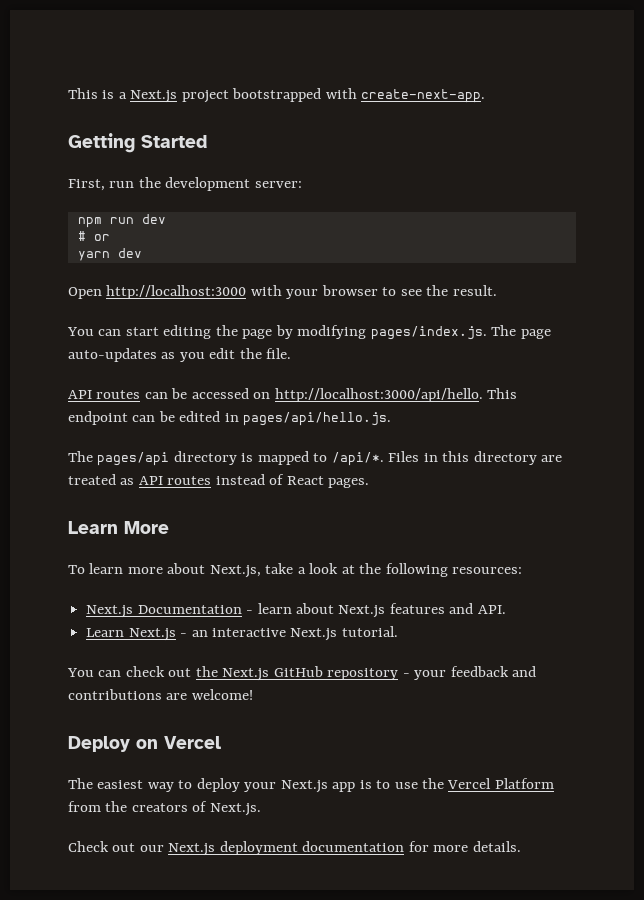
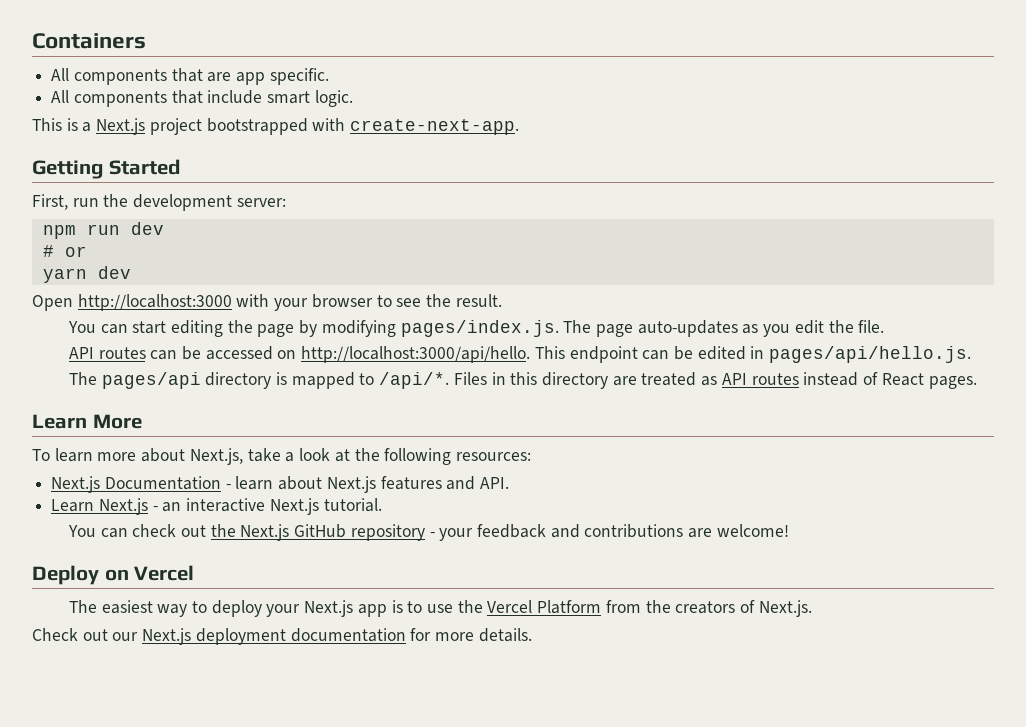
+ Containers
+ All components that are app specific.
+ All components that include smart logic.

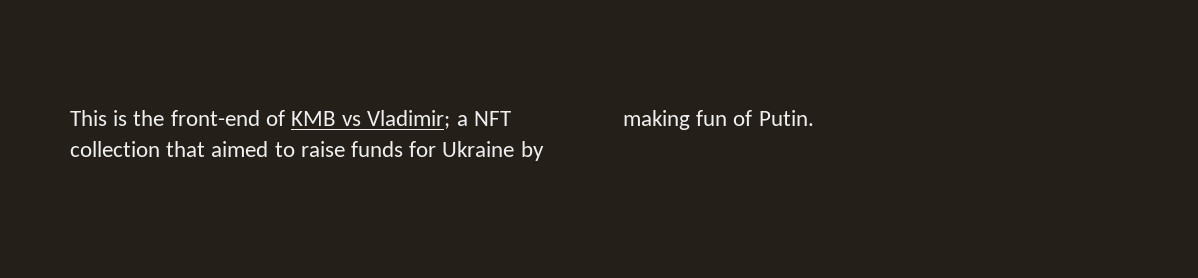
- Containers
- All components that are app specific.
- All components that include smart logic.
- This is a Next.js project bootstrapped with create-next-app.
- Getting Started
- First, run the development server:
- npm run dev
- # or
- yarn dev
- Open http://localhost:3000 with your browser to see the result.
- You can start editing the page by modifying pages/index.js. The page auto-updates as you edit the file.
- API routes can be accessed on http://localhost:3000/api/hello. This endpoint can be edited in pages/api/hello.js.
- The pages/api directory is mapped to /api/*. Files in this directory are treated as API routes instead of React pages.
- Learn More
- To learn more about Next.js, take a look at the following resources:
- Next.js Documentation - learn about Next.js features and API.
- Learn Next.js - an interactive Next.js tutorial.
- You can check out the Next.js GitHub repository - your feedback and contributions are welcome!
- Deploy on Vercel
- The easiest way to deploy your Next.js app is to use the Vercel Platform from the creators of Next.js.
- Check out our Next.js deployment documentation for more details.
+ This is the front-end of KMB vs Vladimir; a NFT collection that aimed to raise funds for Ukraine by making fun of Putin.

